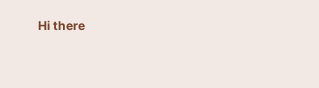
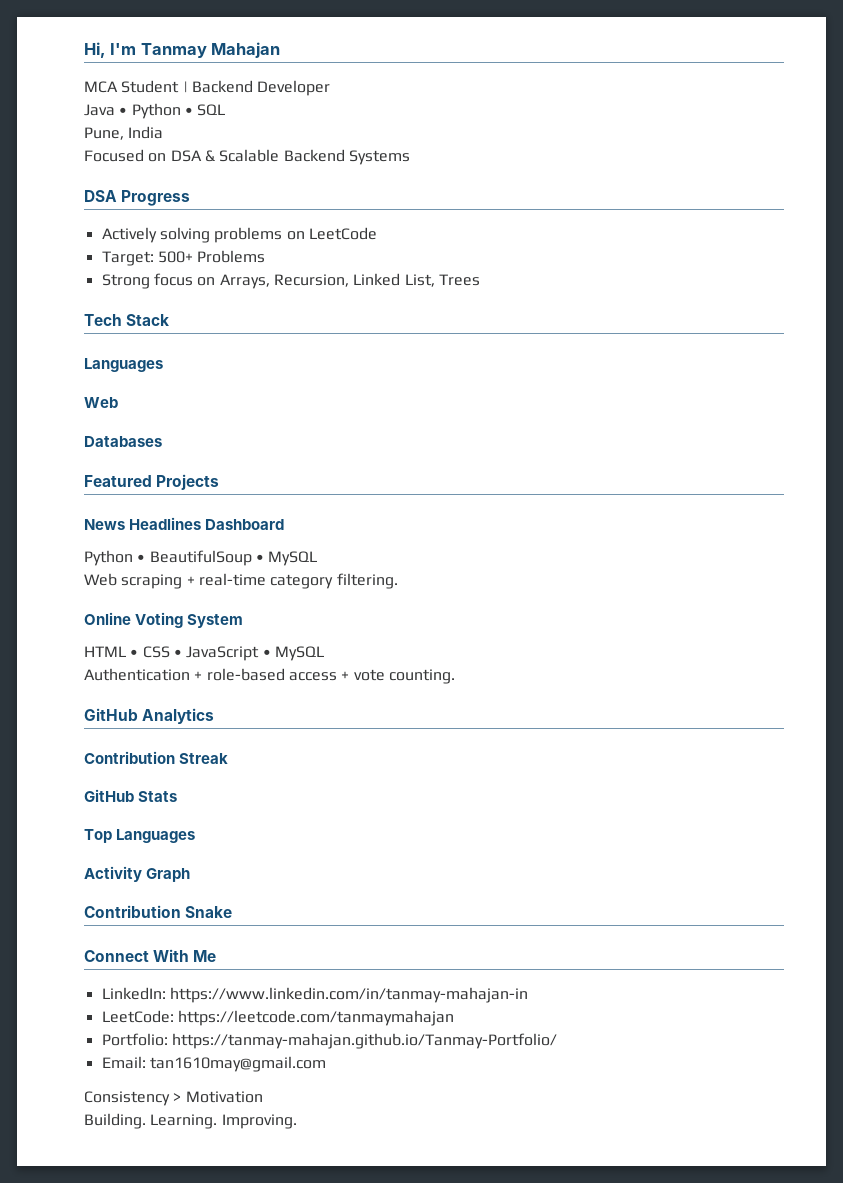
- Hi there
+ Hi, I'm Tanmay Mahajan
+ MCA Student | Backend Developer
+ Java • Python • SQL
+ Pune, India
+ Focused on DSA & Scalable Backend Systems
+ DSA Progress
+ Actively solving problems on LeetCode
+ Target: 500+ Problems
+ Strong focus on Arrays, Recursion, Linked List, Trees
+ Tech Stack
+ Languages
+ Web
+ Databases
+ Featured Projects
+ News Headlines Dashboard
+ Python • BeautifulSoup • MySQL
+ Web scraping + real-time category filtering.
+ Online Voting System
+ HTML • CSS • JavaScript • MySQL
+ Authentication + role-based access + vote counting.
+ GitHub Analytics
+ Contribution Streak
+ GitHub Stats
+ Top Languages
+ Activity Graph
+ Contribution Snake
+ Connect With Me
+ LinkedIn: https://www.linkedin.com/in/tanmay-mahajan-in
+ LeetCode: https://leetcode.com/tanmaymahajan
+ Portfolio: https://tanmay-mahajan.github.io/Tanmay-Portfolio/
+ Email: tan1610may@gmail.com
+ Consistency > Motivation
+ Building. Learning. Improving.

